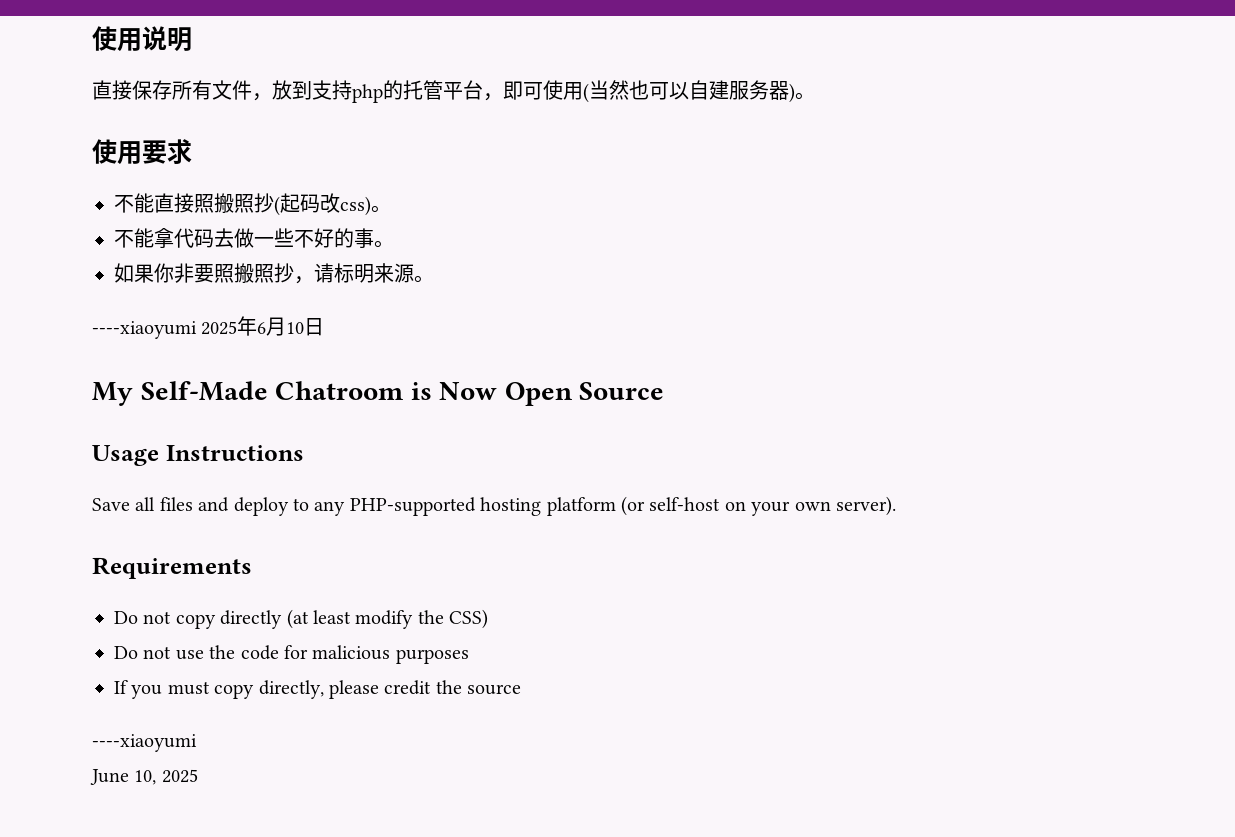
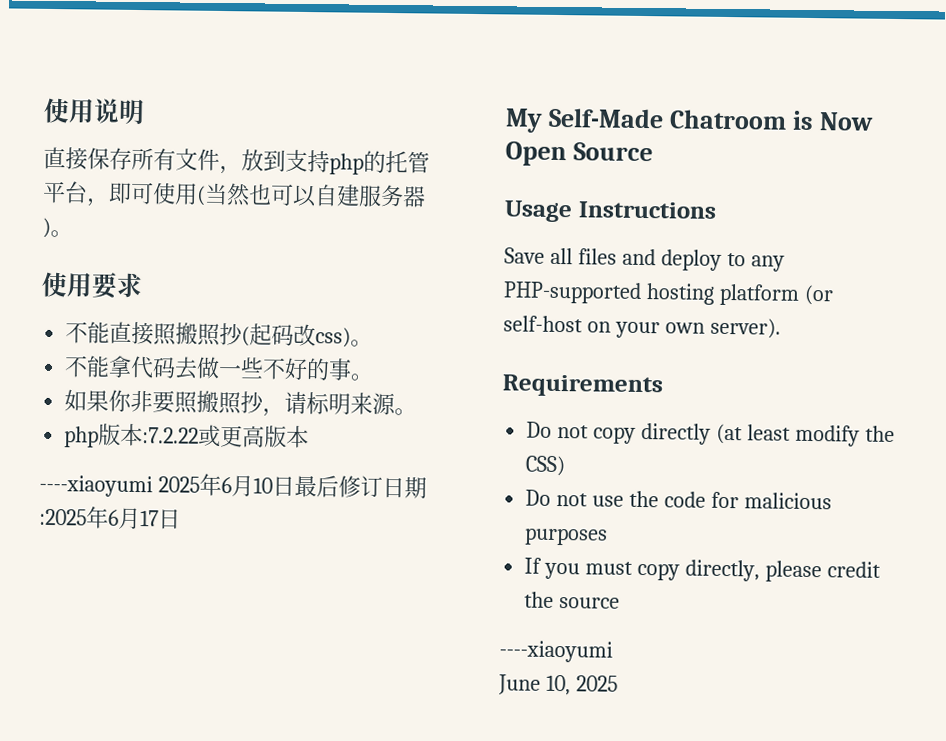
+ php版本:7.2.22或更高版本
- ----xiaoyumi 2025年6月10日
+ ----xiaoyumi 2025年6月10日最后修订日期:2025年6月17日

